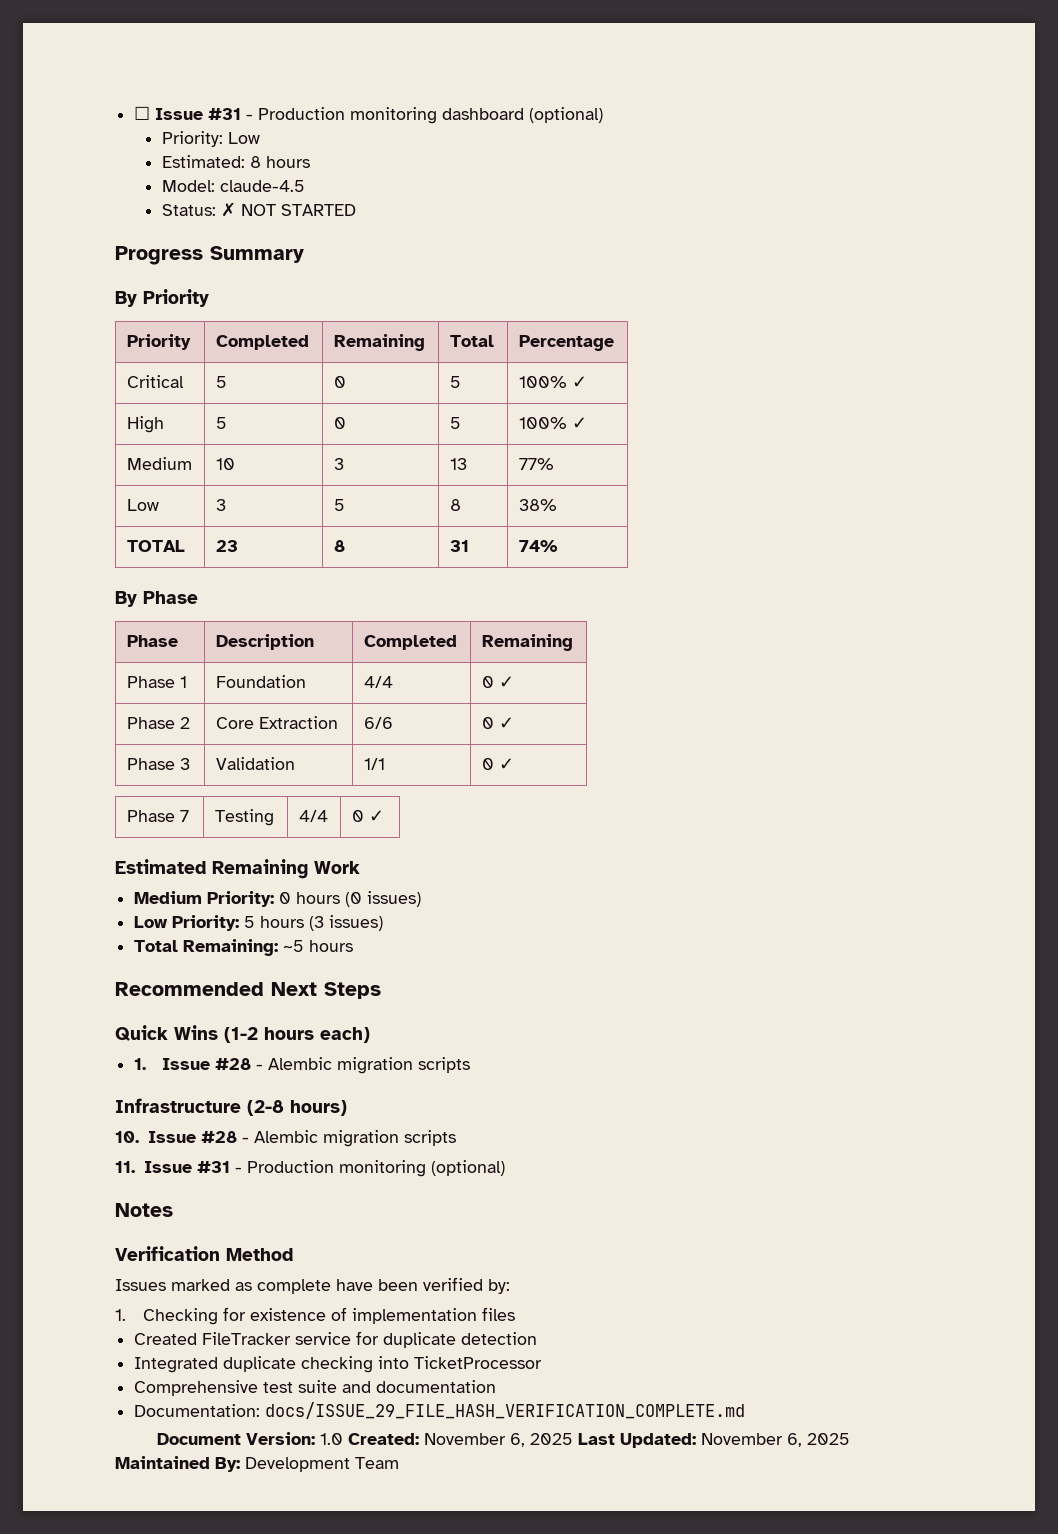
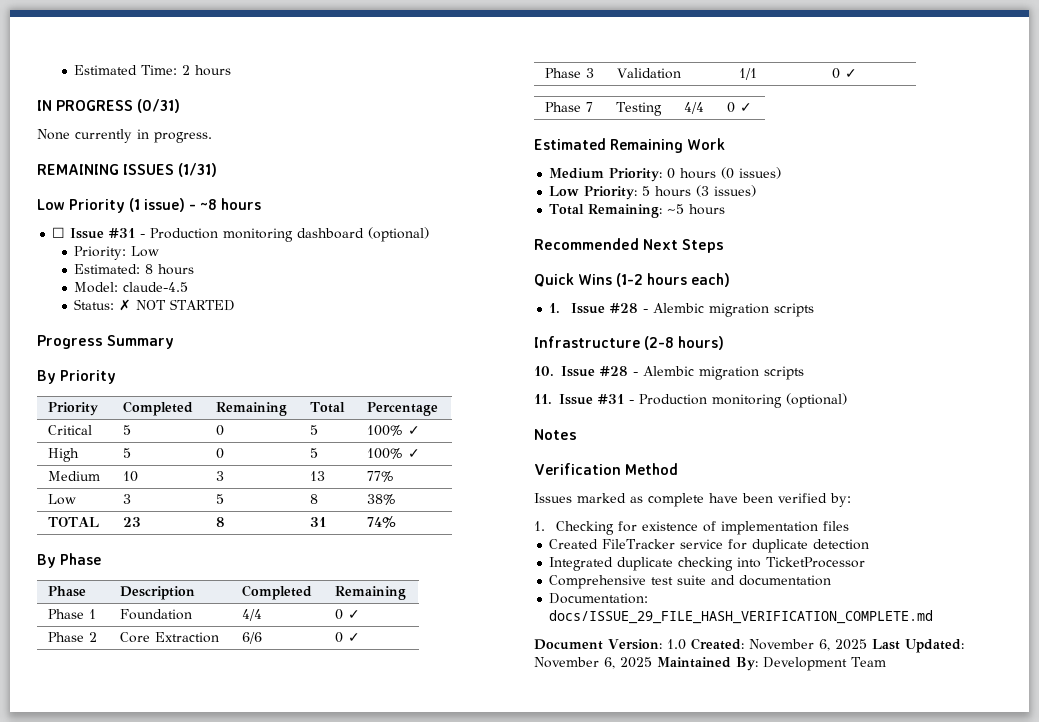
+ Estimated Time: 2 hours
+ IN PROGRESS (0/31)
+ None currently in progress.
+ REMAINING ISSUES (1/31)
+ Low Priority (1 issue) - ~8 hours

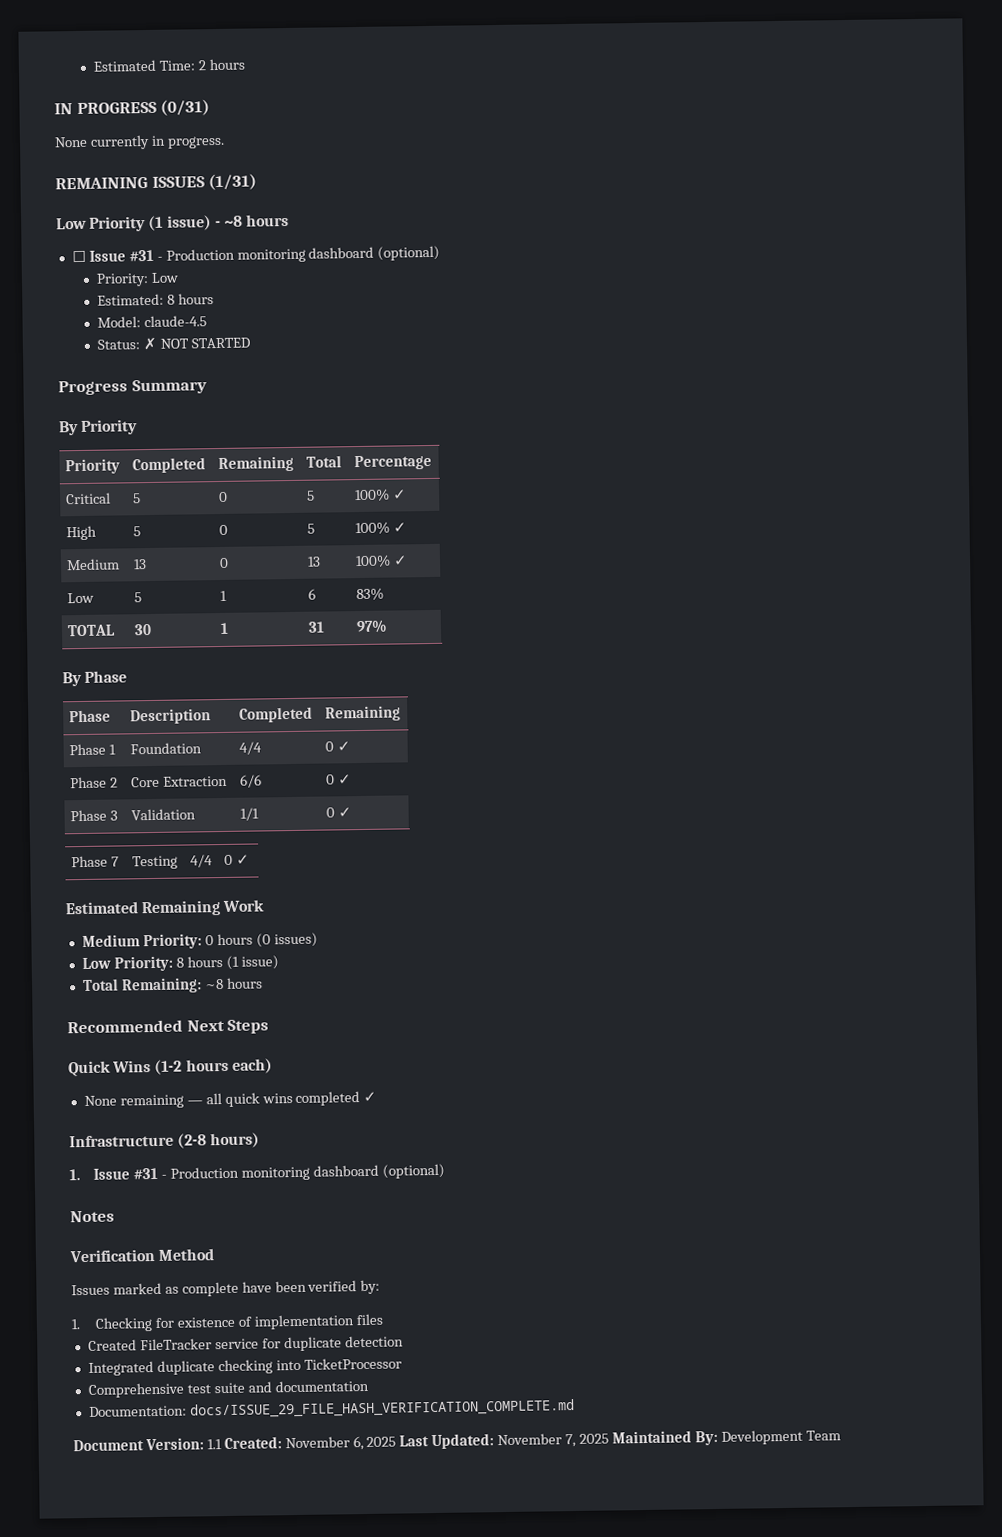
- Medium | 10 | 3 | 13 | 77%
- Low | 3 | 5 | 8 | 38%
+ Medium | 13 | 0 | 13 | 100% ✓
+ Low | 5 | 1 | 6 | 83%
- TOTAL | 23 | 8 | 31 | 74%
+ TOTAL | 30 | 1 | 31 | 97%
- Low Priority: 5 hours (3 issues)
+ Low Priority: 8 hours (1 issue)
- Total Remaining: ~5 hours
+ Total Remaining: ~8 hours
- 1. Issue #28 - Alembic migration scripts
+ None remaining — all quick wins completed ✓
  Infrastructure (2-8 hours)
- 10. Issue #28 - Alembic migration scripts
- 11. Issue #31 - Production monitoring (optional)
+ 1. Issue #31 - Production monitoring dashboard (optional)
- Document Version: 1.0 Created: November 6, 2025 Last Updated: November 6, 2025 Maintained By: Development Team
+ Document Version: 1.1 Created: November 6, 2025 Last Updated: November 7, 2025 Maintained By: Development Team

